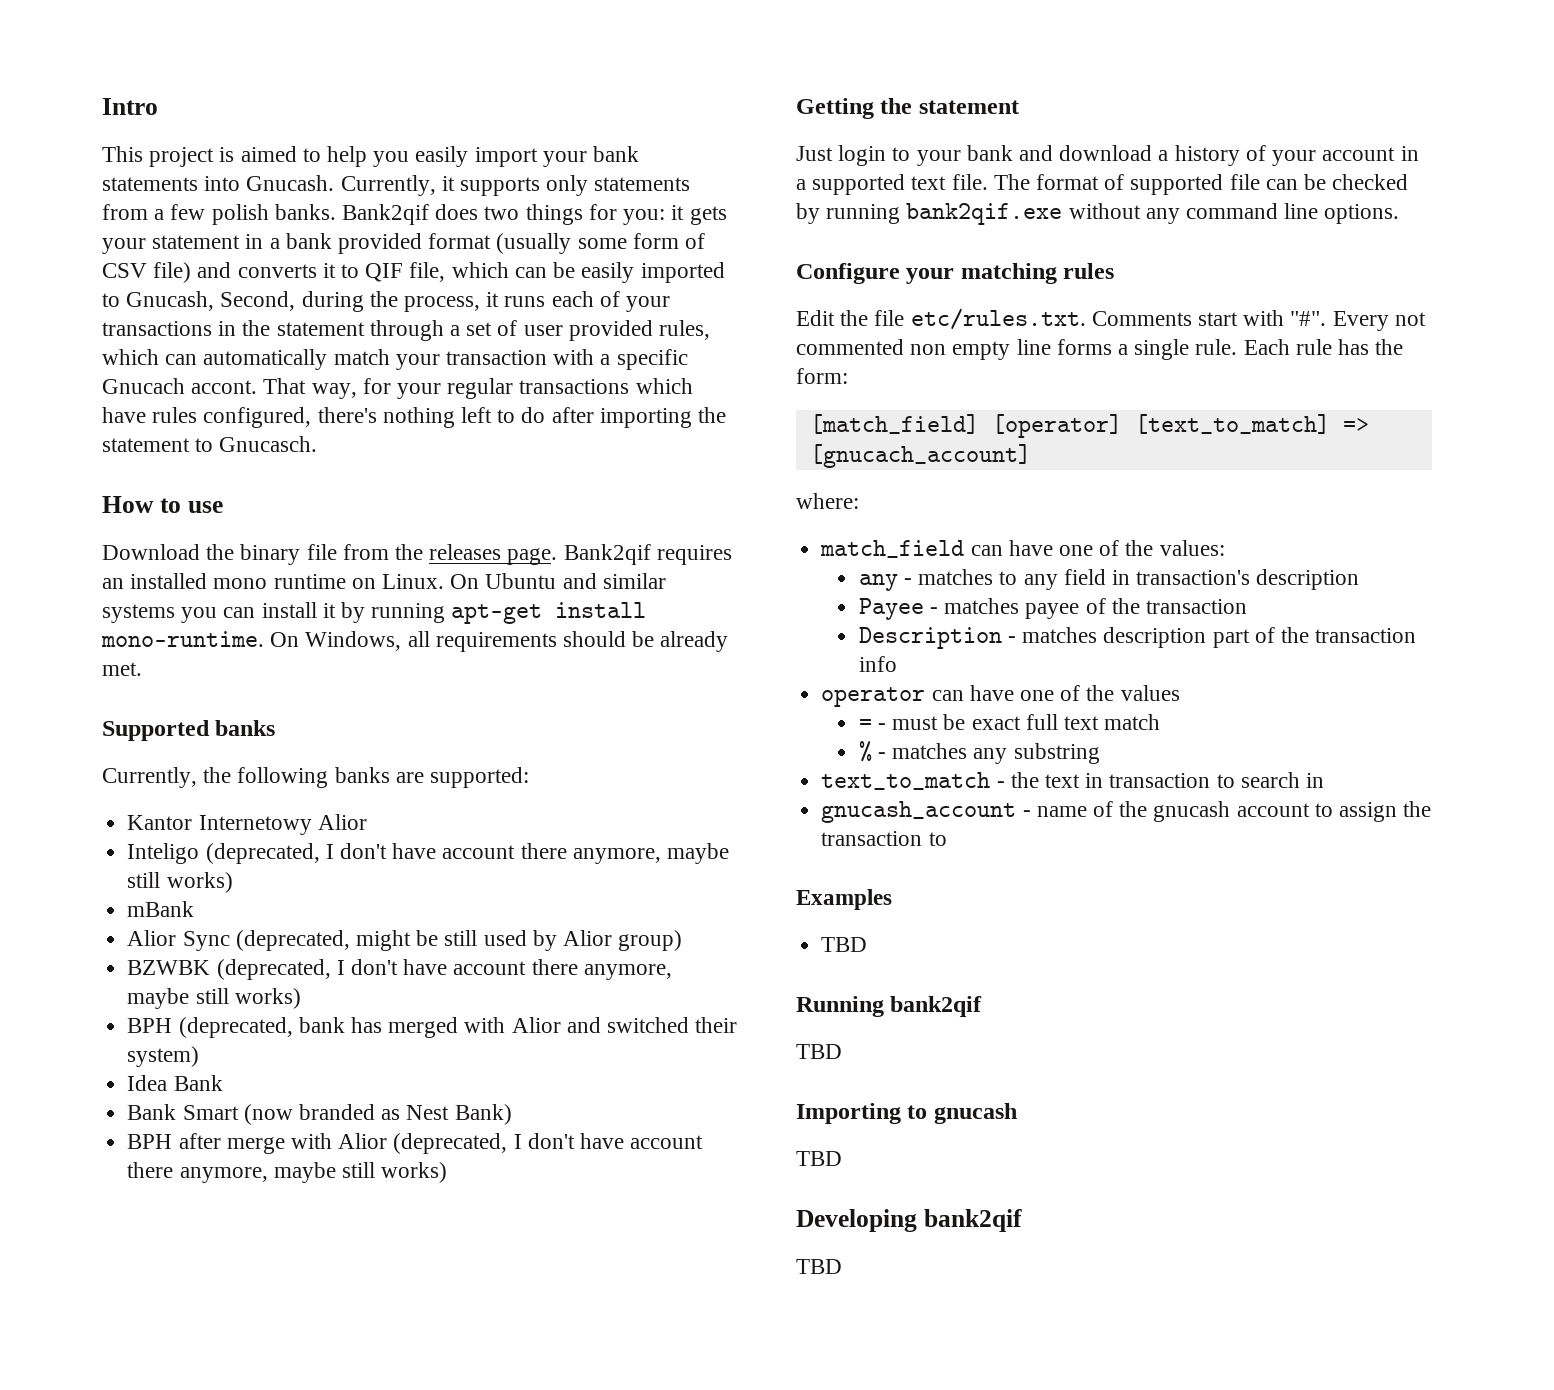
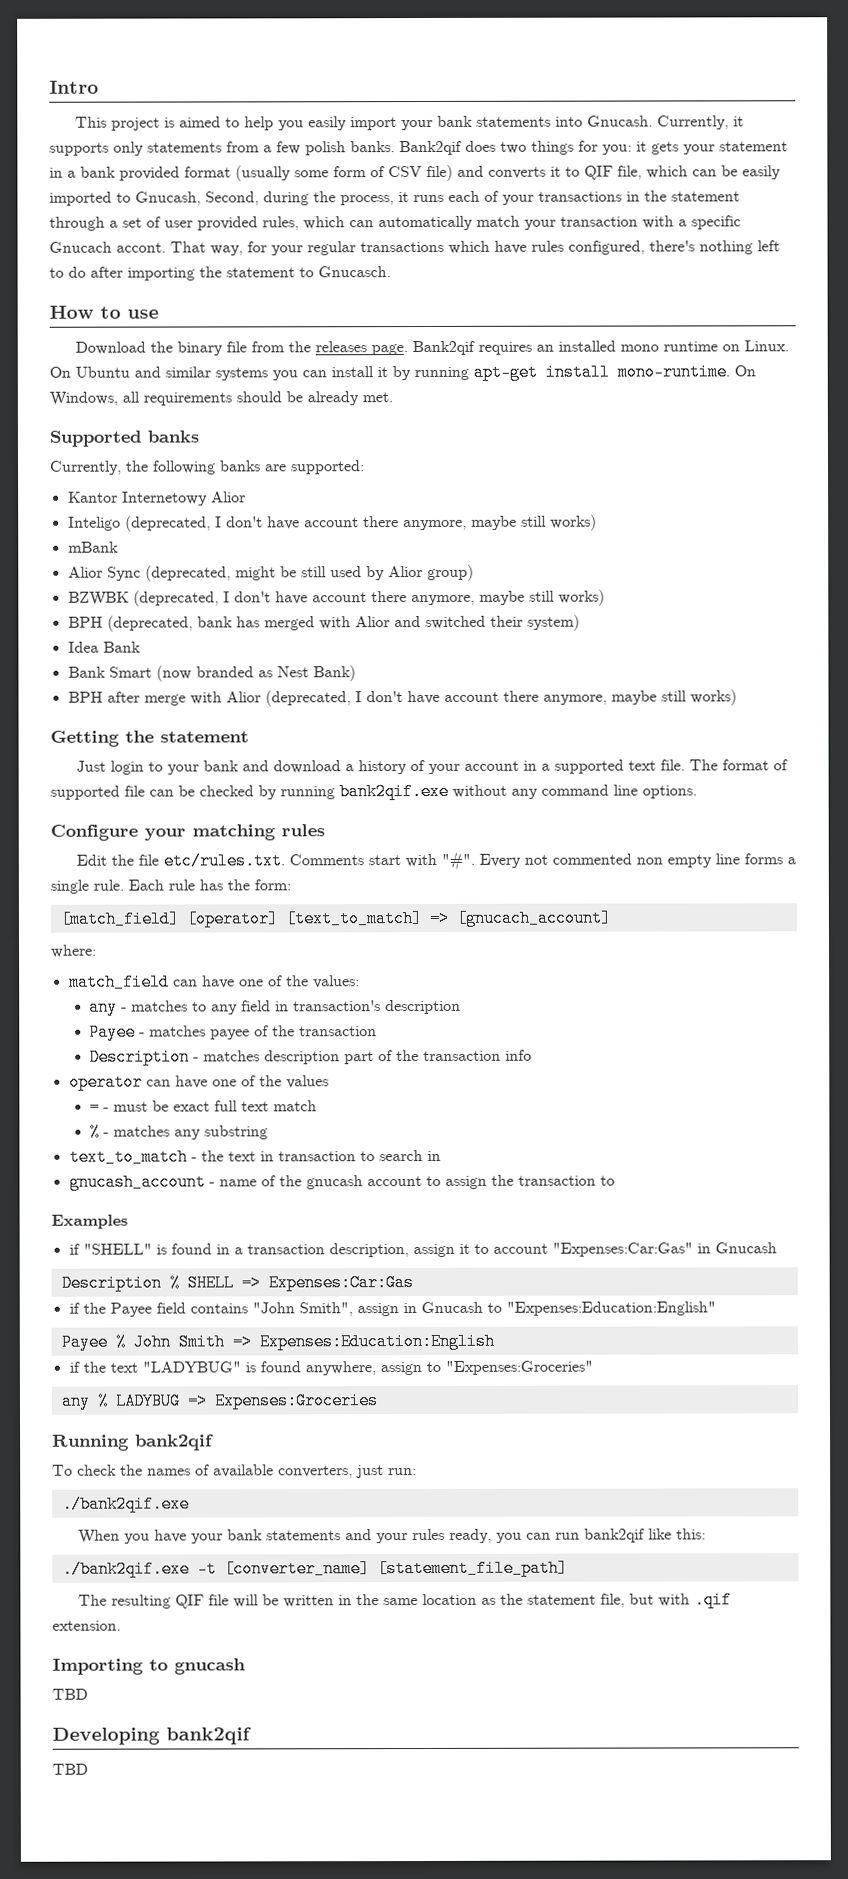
  Examples
- TBD
+ if "SHELL" is found in a transaction description, assign it to account "Expenses:Car:Gas" in Gnucash
+ Description % SHELL => Expenses:Car:Gas
+ if the Payee field contains "John Smith", assign in Gnucash to "Expenses:Education:English"
+ Payee % John Smith => Expenses:Education:English
+ if the text "LADYBUG" is found anywhere, assign to "Expenses:Groceries"
+ any % LADYBUG => Expenses:Groceries
  Running bank2qif
- TBD
+ To check the names of available converters, just run:
+ ./bank2qif.exe
+ When you have your bank statements and your rules ready, you can run bank2qif like this:
+ ./bank2qif.exe -t [converter_name] [statement_file_path]
+ The resulting QIF file will be written in the same location as the statement file, but with .qif extension.

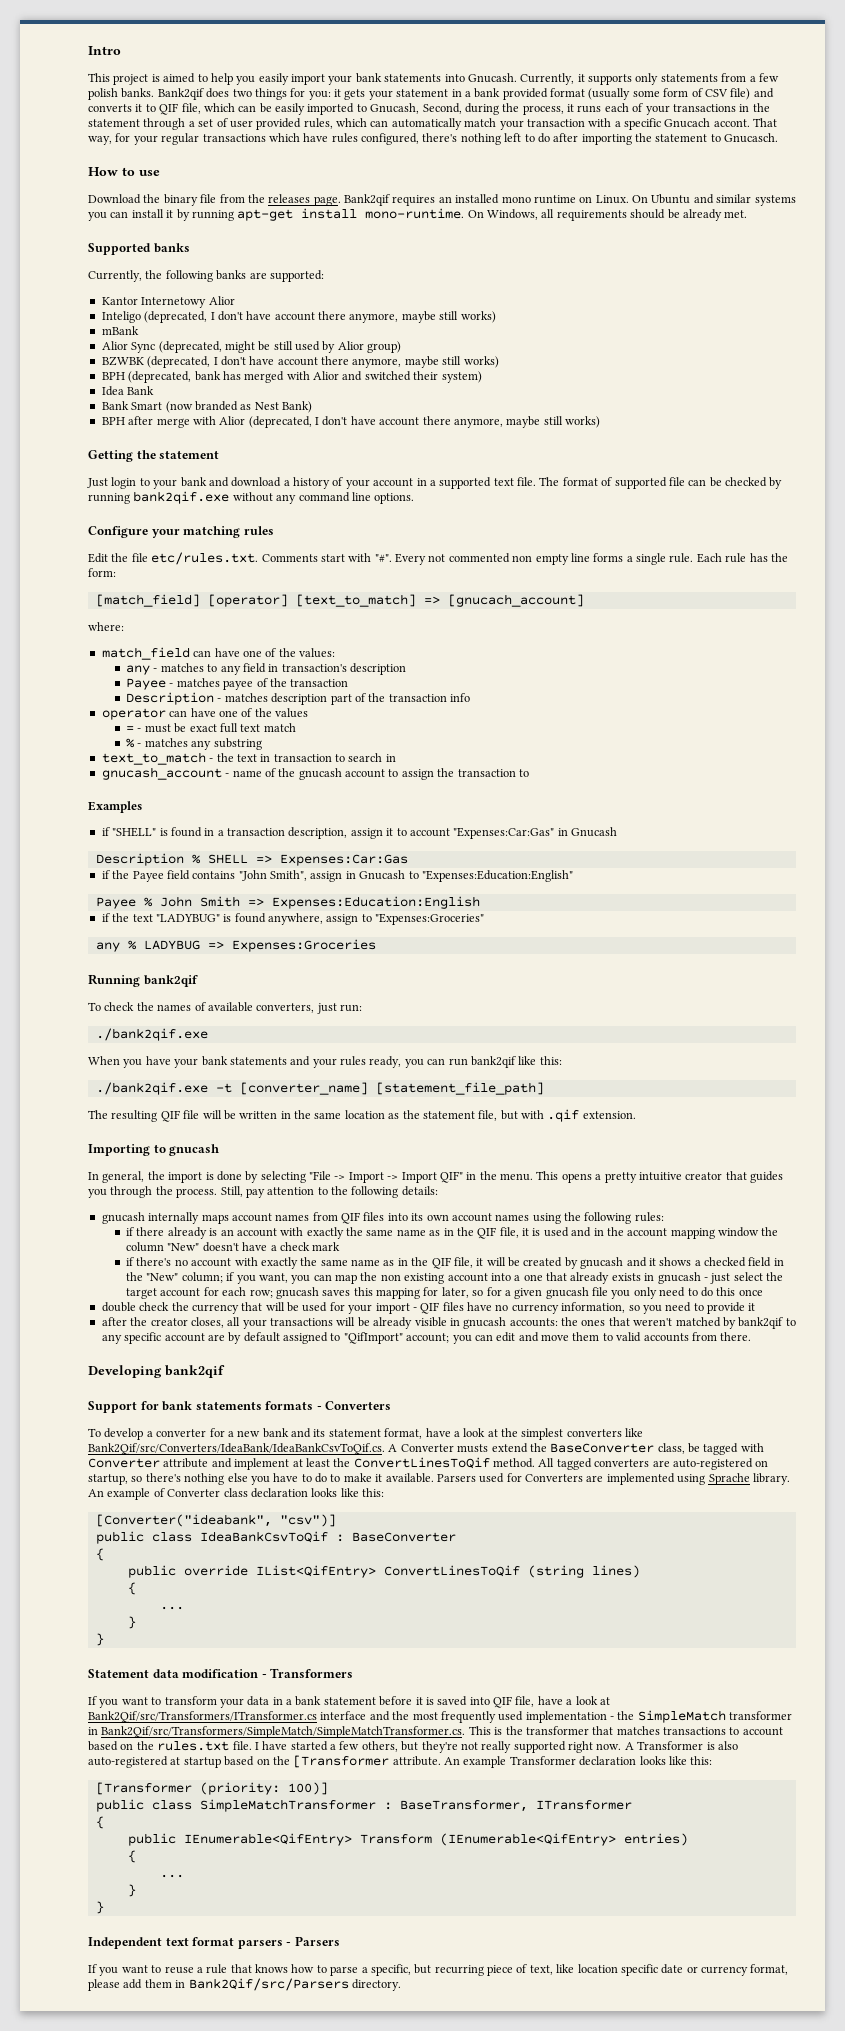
  Importing to gnucash
- TBD
+ In general, the import is done by selecting "File -> Import -> Import QIF" in the menu. This opens a pretty intuitive creator that guides you through the process. Still, pay attention to the following details:
+ gnucash internally maps account names from QIF files into its own account names using the following rules:
+ if there already is an account with exactly the same name as in the QIF file, it is used and in the account mapping window the column "New" doesn't have a check mark
+ if there's no account with exactly the same name as in the QIF file, it will be created by gnucash and it shows a checked field in the "New" column; if you want, you can map the non existing account into a one that already exists in gnucash - just select the target account for each row; gnucash saves this mapping for later, so for a given gnucash file you only need to do this once
+ double check the currency that will be used for your import - QIF files have no currency information, so you need to provide it
+ after the creator closes, all your transactions will be already visible in gnucash accounts: the ones that weren't matched by bank2qif to any specific account are by default assigned to "QifImport" account; you can edit and move them to valid accounts from there.
  Developing bank2qif
- TBD
+ Support for bank statements formats - Converters
+ To develop a converter for a new bank and its statement format, have a look at the simplest converters like Bank2Qif/src/Converters/IdeaBank/IdeaBankCsvToQif.cs. A Converter musts extend the BaseConverter class, be tagged with Converter attribute and implement at least the ConvertLinesToQif method. All tagged converters are auto-registered on startup, so there's nothing else you have to do to make it available. Parsers used for Converters are implemented using Sprache library. An example of Converter class declaration looks like this:
+ [Converter("ideabank", "csv")]
+ public class IdeaBankCsvToQif : BaseConverter
+ {
+ public override IList<QifEntry> ConvertLinesToQif (string lines)
+ {
+ ...
+ }
+ }
+ Statement data modification - Transformers
+ If you want to transform your data in a bank statement before it is saved into QIF file, have a look at Bank2Qif/src/Transformers/ITransformer.cs interface and the most frequently used implementation - the SimpleMatch transformer in Bank2Qif/src/Transformers/SimpleMatch/SimpleMatchTransformer.cs. This is the transformer that matches transactions to account based on the rules.txt file. I have started a few others, but they're not really supported right now. A Transformer is also auto-registered at startup based on the [Transformer attribute. An example Transformer declaration looks like this:
+ [Transformer (priority: 100)]
+ public class SimpleMatchTransformer : BaseTransformer, ITransformer
+ {
+ public IEnumerable<QifEntry> Transform (IEnumerable<QifEntry> entries)
+ {
+ ...
+ }
+ }
+ Independent text format parsers - Parsers
+ If you want to reuse a rule that knows how to parse a specific, but recurring piece of text, like location specific date or currency format, please add them in Bank2Qif/src/Parsers directory.

